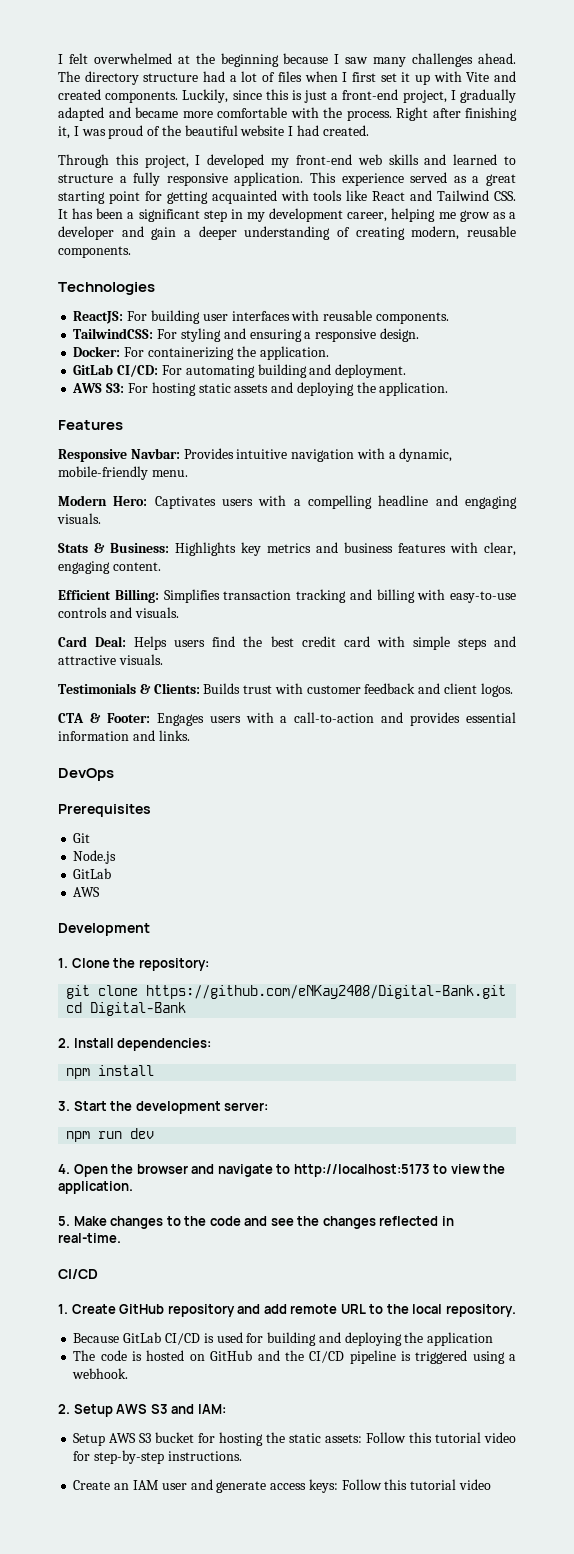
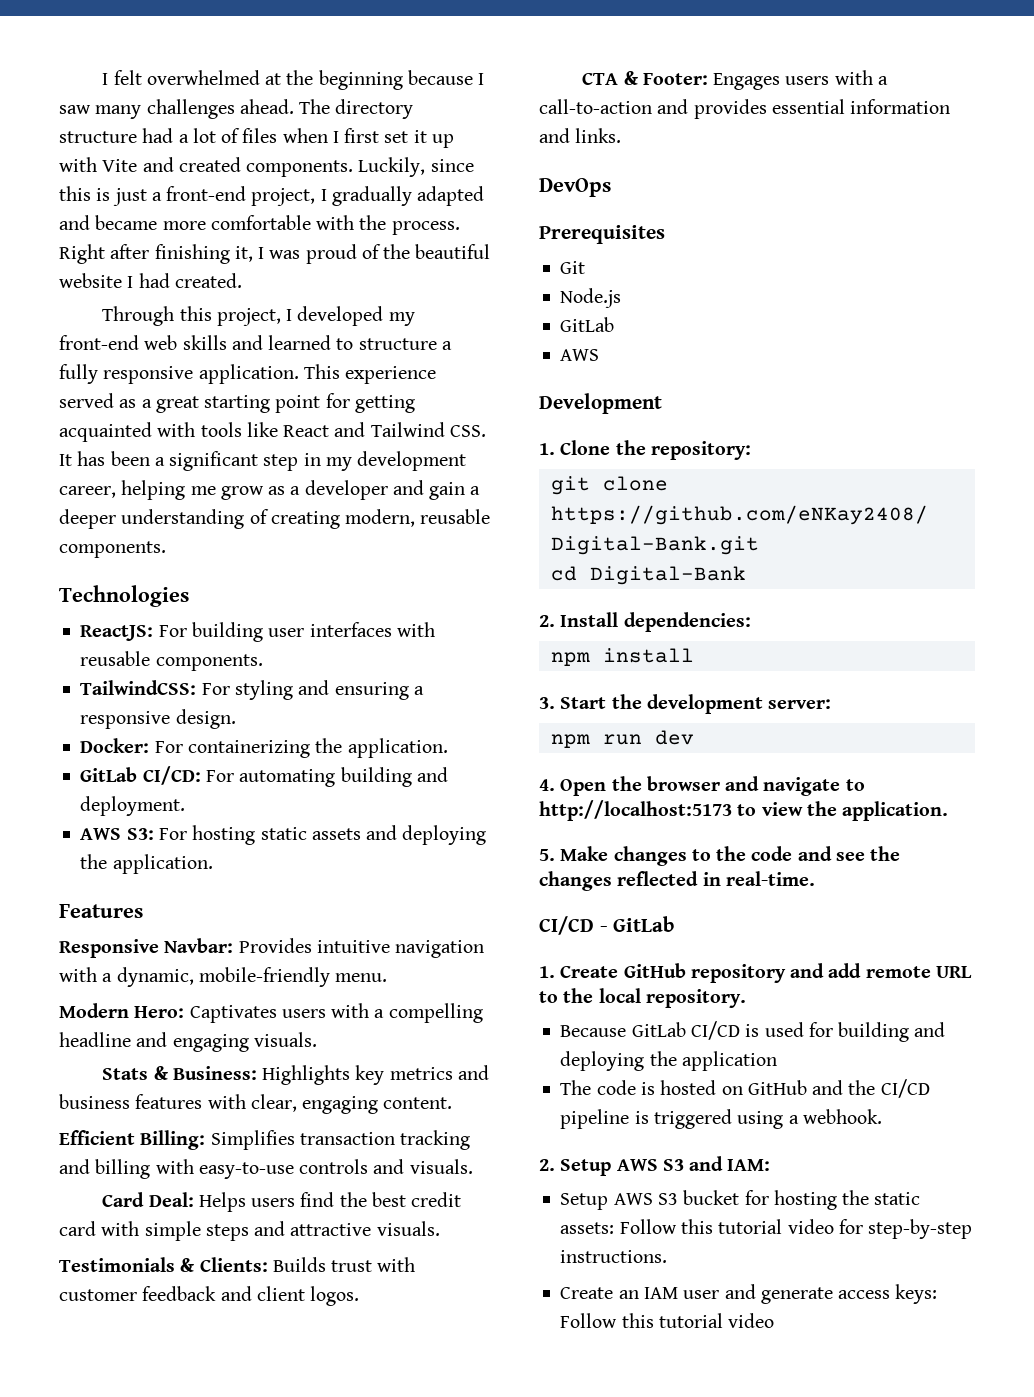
  5. Make changes to the code and see the changes reflected in real-time.
- CI/CD
+ CI/CD - GitLab

